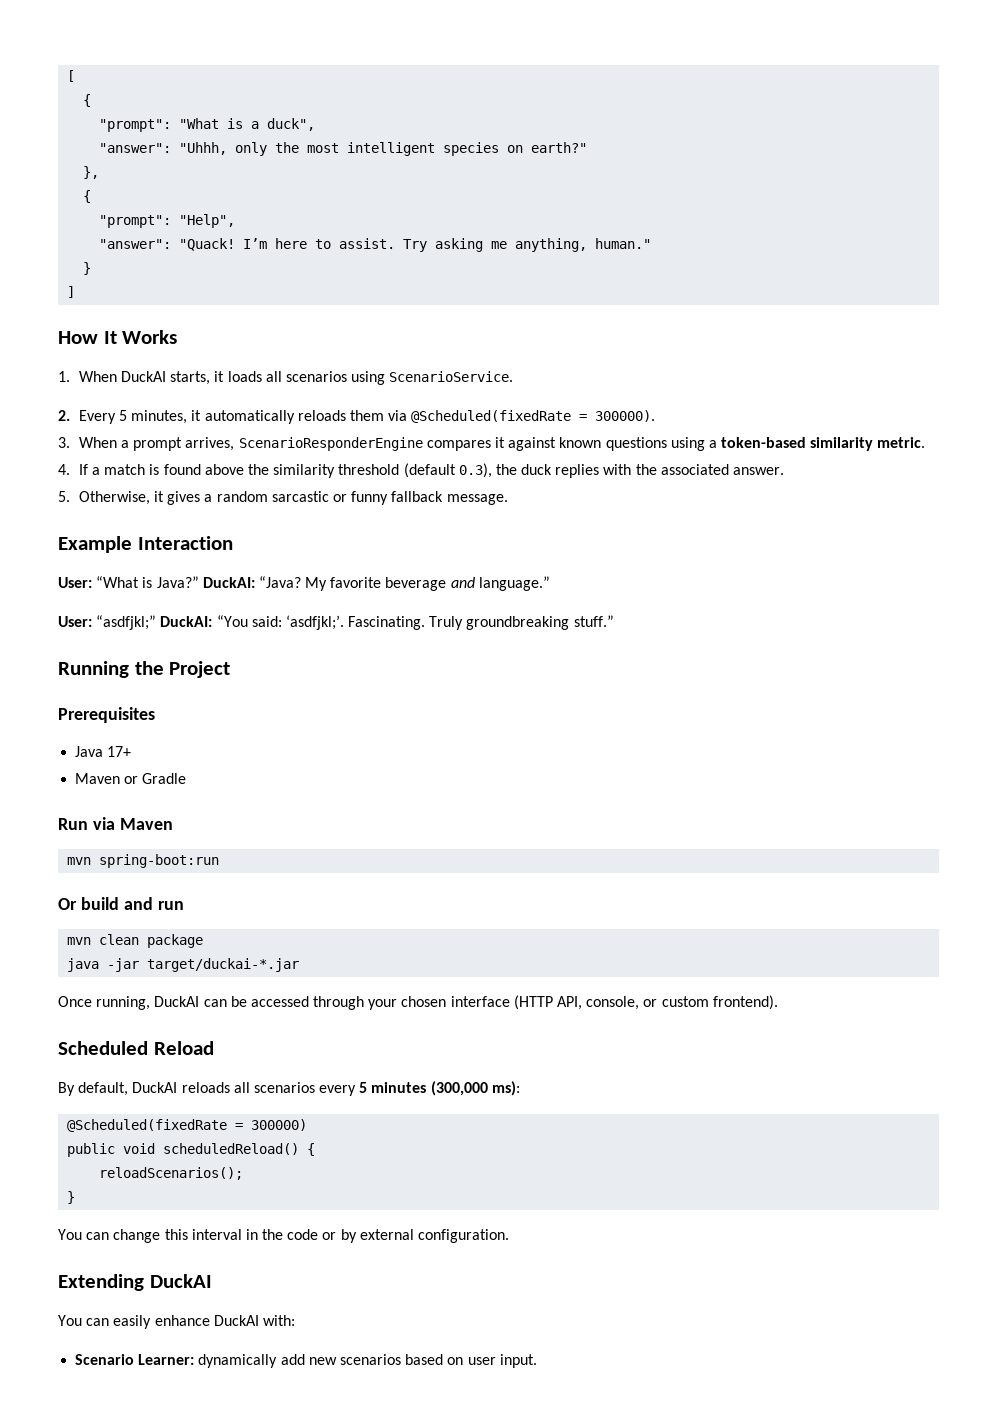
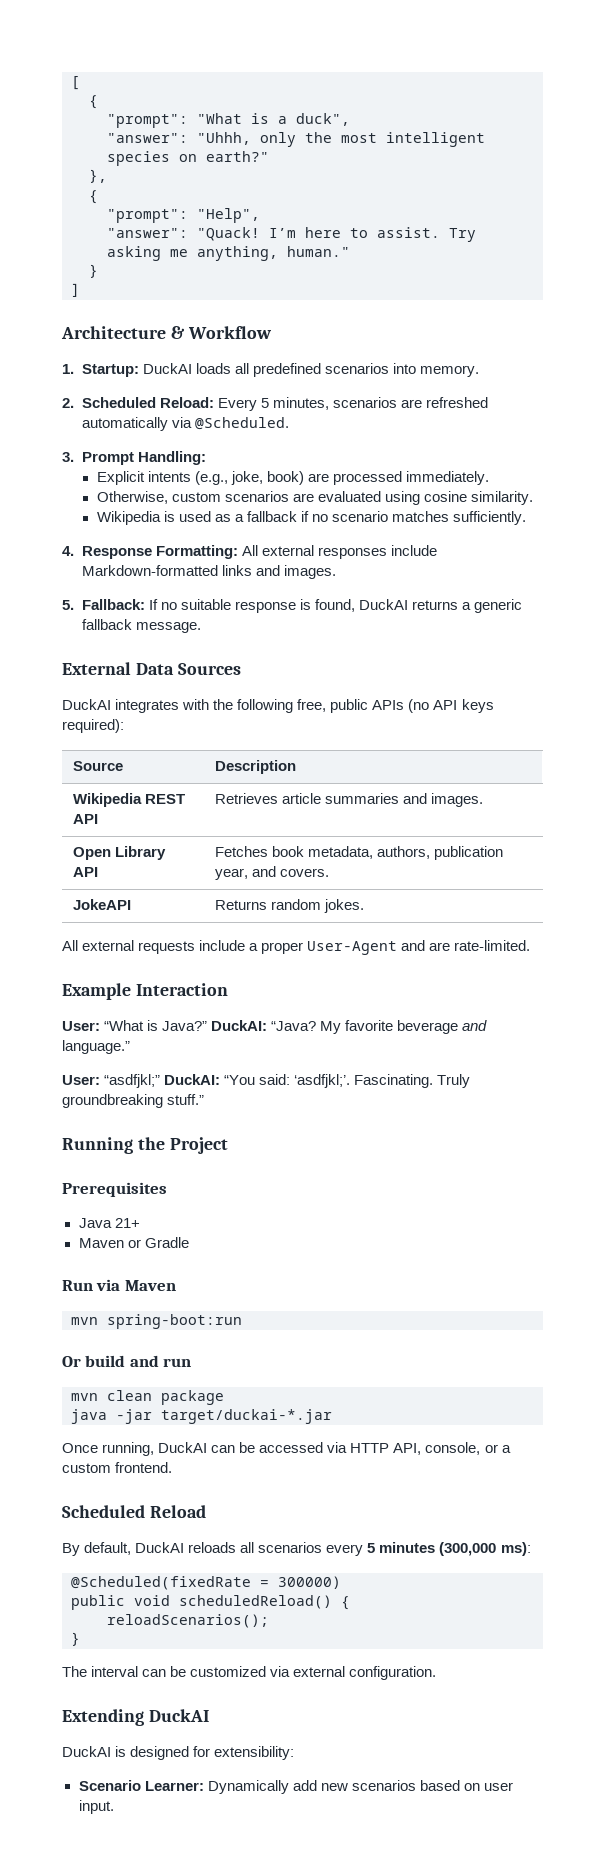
- How It Works
- 1. When DuckAI starts, it loads all scenarios using ScenarioService.
+ Architecture & Workflow
+ 1. Startup: DuckAI loads all predefined scenarios into memory.
- 2. Every 5 minutes, it automatically reloads them via @Scheduled(fixedRate = 300000).
- 3. When a prompt arrives, ScenarioResponderEngine compares it against known questions using a token-based similarity metric.
- 4. If a match is found above the similarity threshold (default 0.3), the duck replies with the associated answer.
- 5. Otherwise, it gives a random sarcastic or funny fallback message.
+ 2. Scheduled Reload: Every 5 minutes, scenarios are refreshed automatically via @Scheduled.
+ 3. Prompt Handling:
+ Explicit intents (e.g., joke, book) are processed immediately.
+ Otherwise, custom scenarios are evaluated using cosine similarity.
+ Wikipedia is used as a fallback if no scenario matches sufficiently.
+ 4. Response Formatting: All external responses include Markdown-formatted links and images.
+ 5. Fallback: If no suitable response is found, DuckAI returns a generic fallback message.
+ External Data Sources
+ DuckAI integrates with the following free, public APIs (no API keys required):
+ Source | Description
+ Wikipedia REST API | Retrieves article summaries and images.
+ Open Library API | Fetches book metadata, authors, publication year, and covers.
+ JokeAPI | Returns random jokes.
+ All external requests include a proper User-Agent and are rate-limited.
- Java 17+
+ Java 21+
- Once running, DuckAI can be accessed through your chosen interface (HTTP API, console, or custom frontend).
+ Once running, DuckAI can be accessed via HTTP API, console, or a custom frontend.
- You can change this interval in the code or by external configuration.
+ The interval can be customized via external configuration.
  Extending DuckAI
- You can easily enhance DuckAI with:
+ DuckAI is designed for extensibility:
- Scenario Learner: dynamically add new scenarios based on user input.
+ Scenario Learner: Dynamically add new scenarios based on user input.

